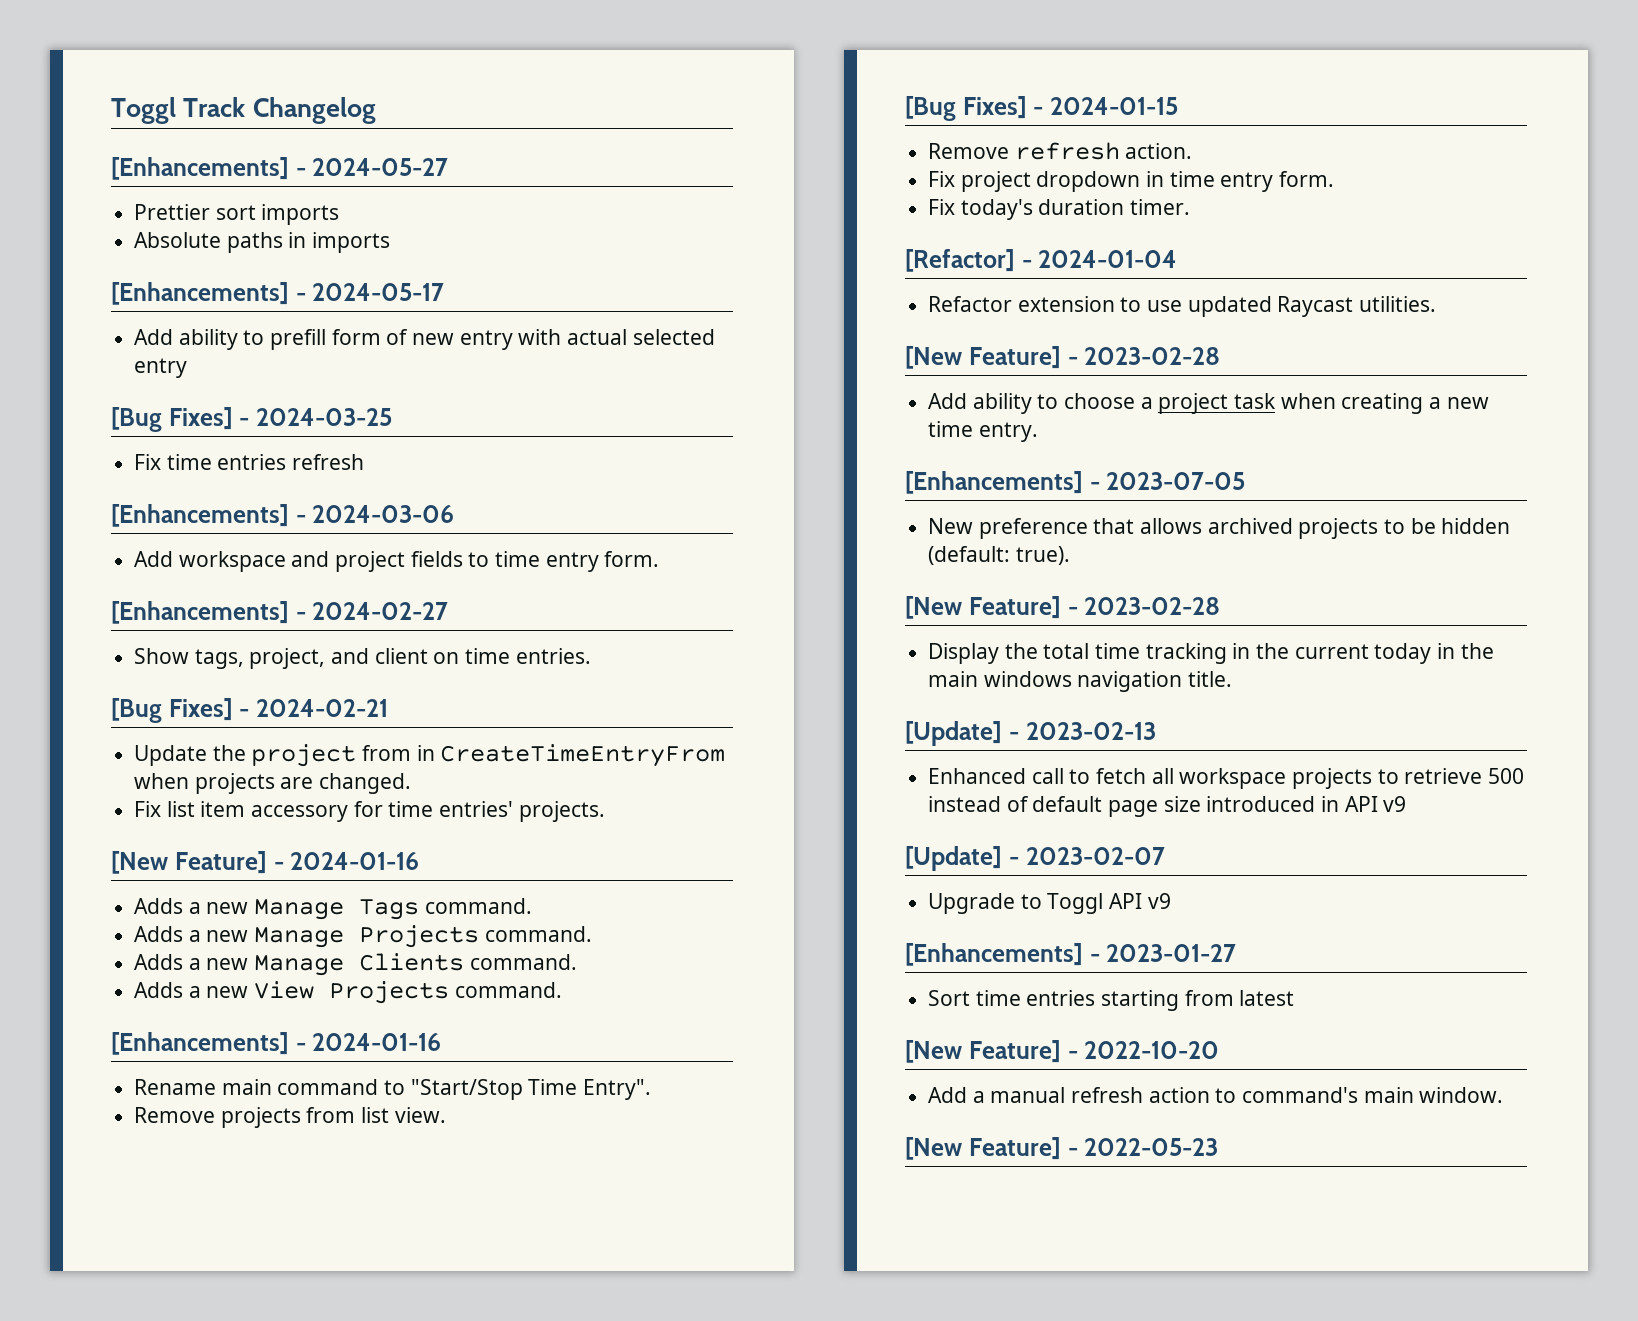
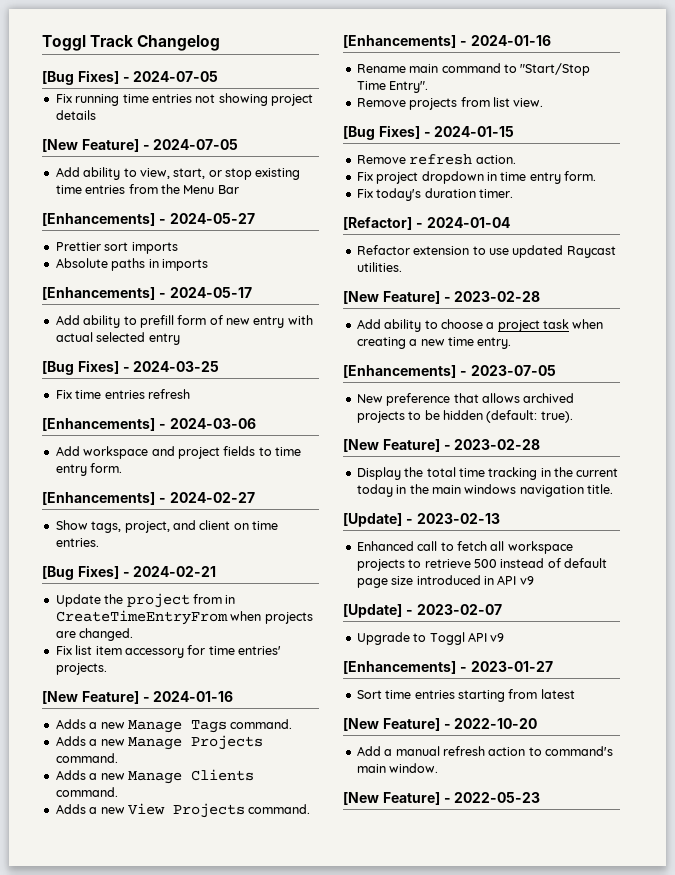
+ [Bug Fixes] - 2024-07-05
+ Fix running time entries not showing project details
+ [New Feature] - 2024-07-05
+ Add ability to view, start, or stop existing time entries from the Menu Bar

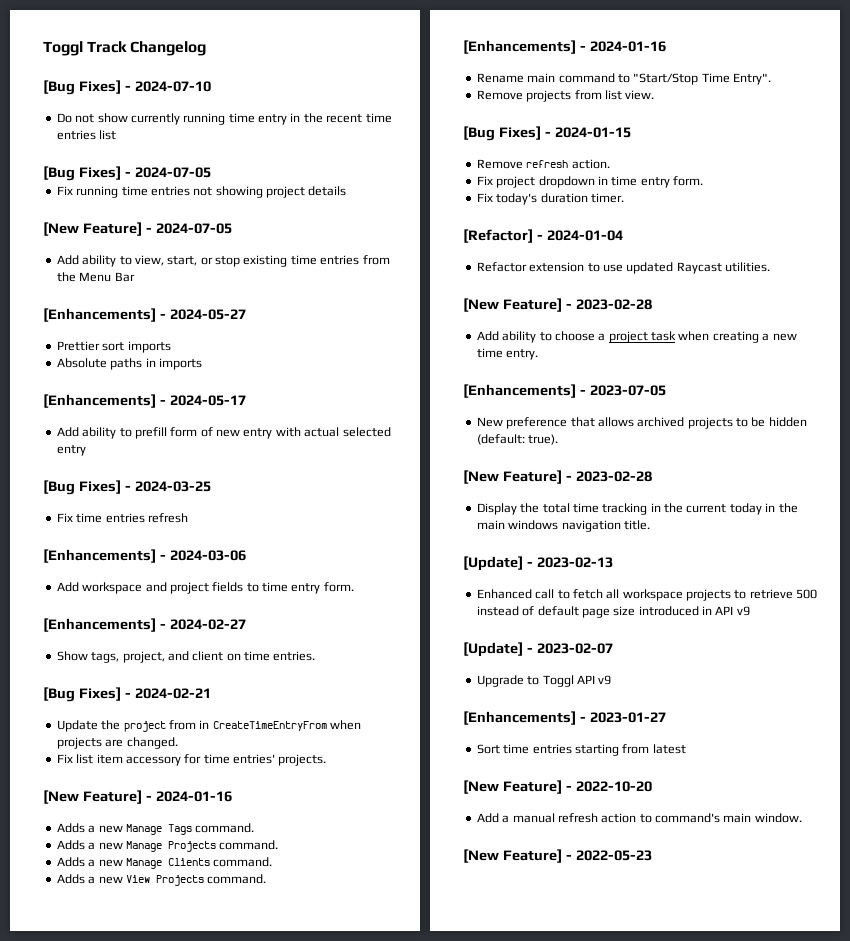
+ [Bug Fixes] - 2024-07-10
+ Do not show currently running time entry in the recent time entries list

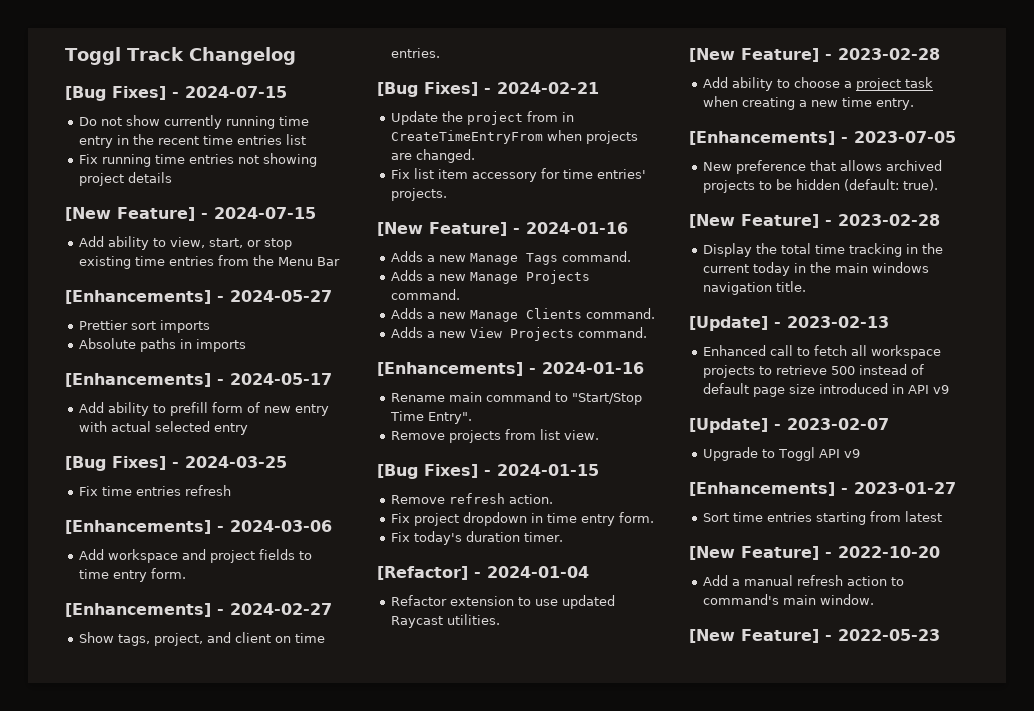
- [Bug Fixes] - 2024-07-10
+ [Bug Fixes] - 2024-07-15
- [Bug Fixes] - 2024-07-05
- [New Feature] - 2024-07-05
+ [New Feature] - 2024-07-15

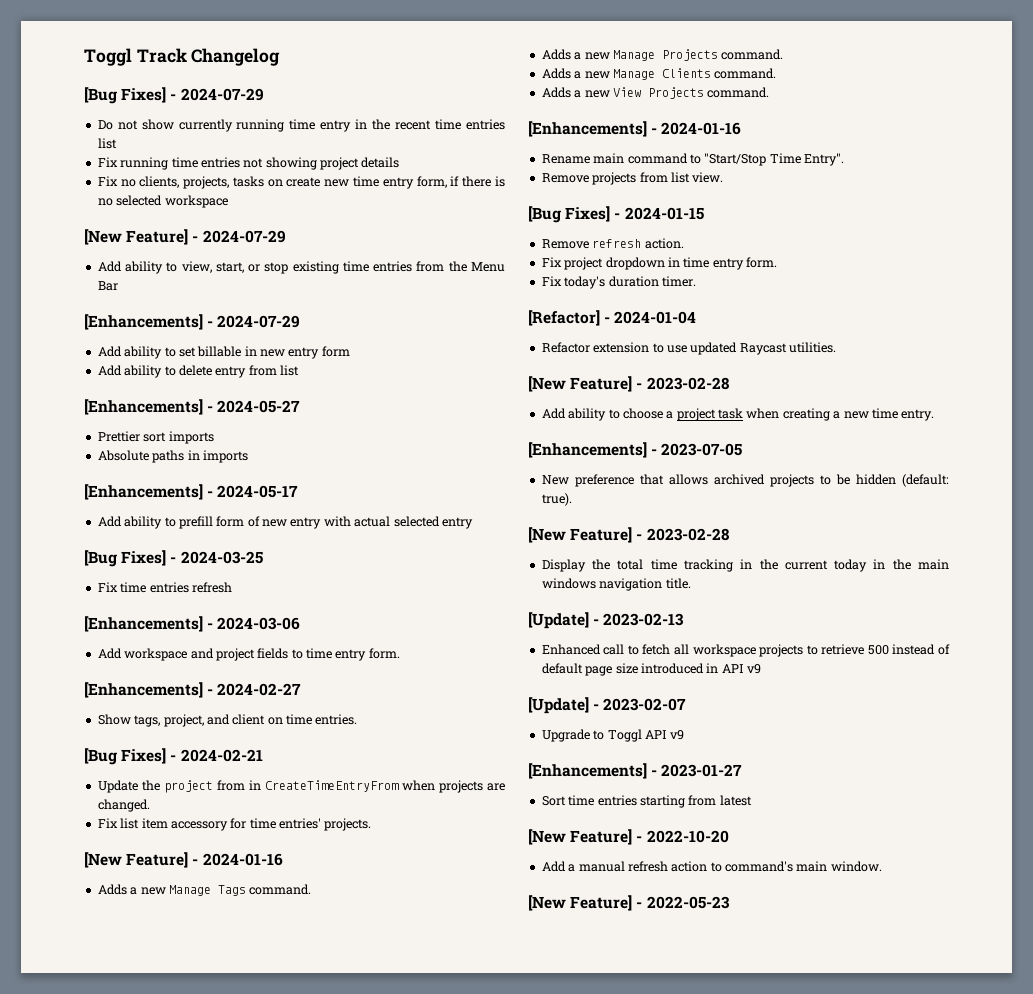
- [Bug Fixes] - 2024-07-15
+ [Bug Fixes] - 2024-07-29
- [New Feature] - 2024-07-15
+ Fix no clients, projects, tasks on create new time entry form, if there is no selected workspace
+ [New Feature] - 2024-07-29
+ [Enhancements] - 2024-07-29
+ Add ability to set billable in new entry form
+ Add ability to delete entry from list

